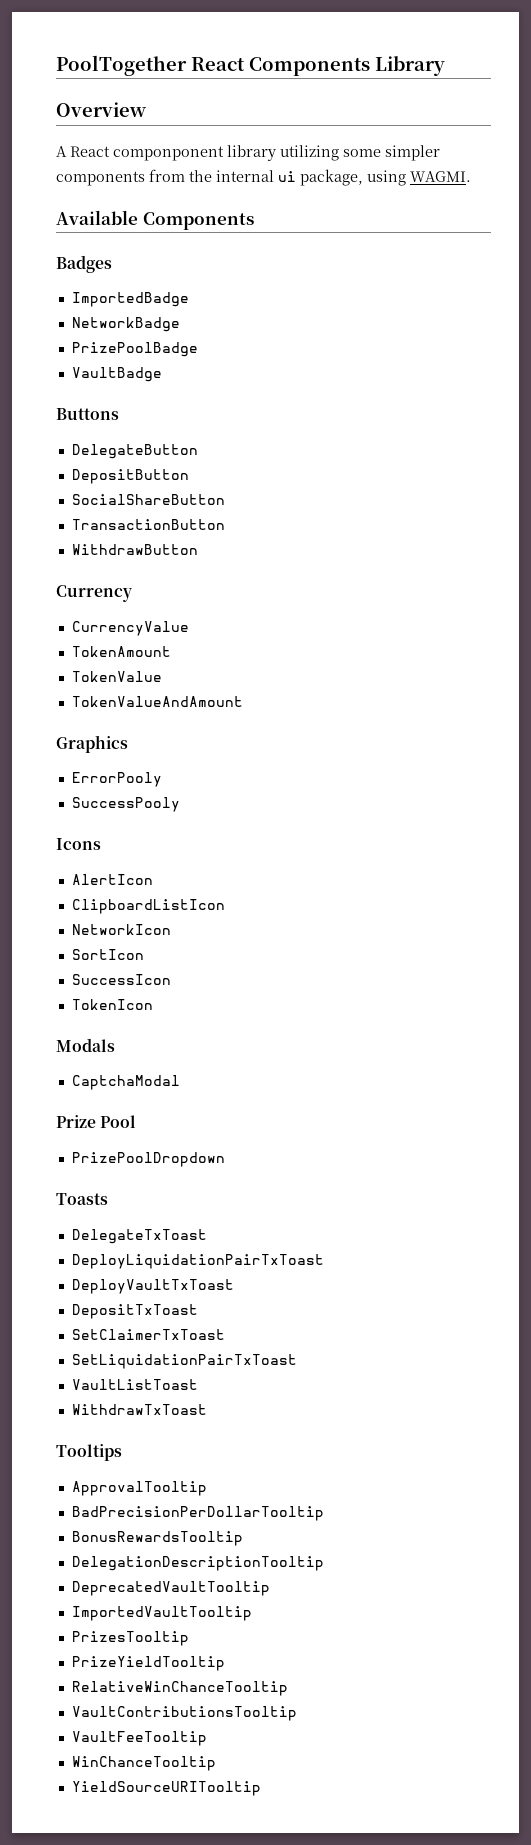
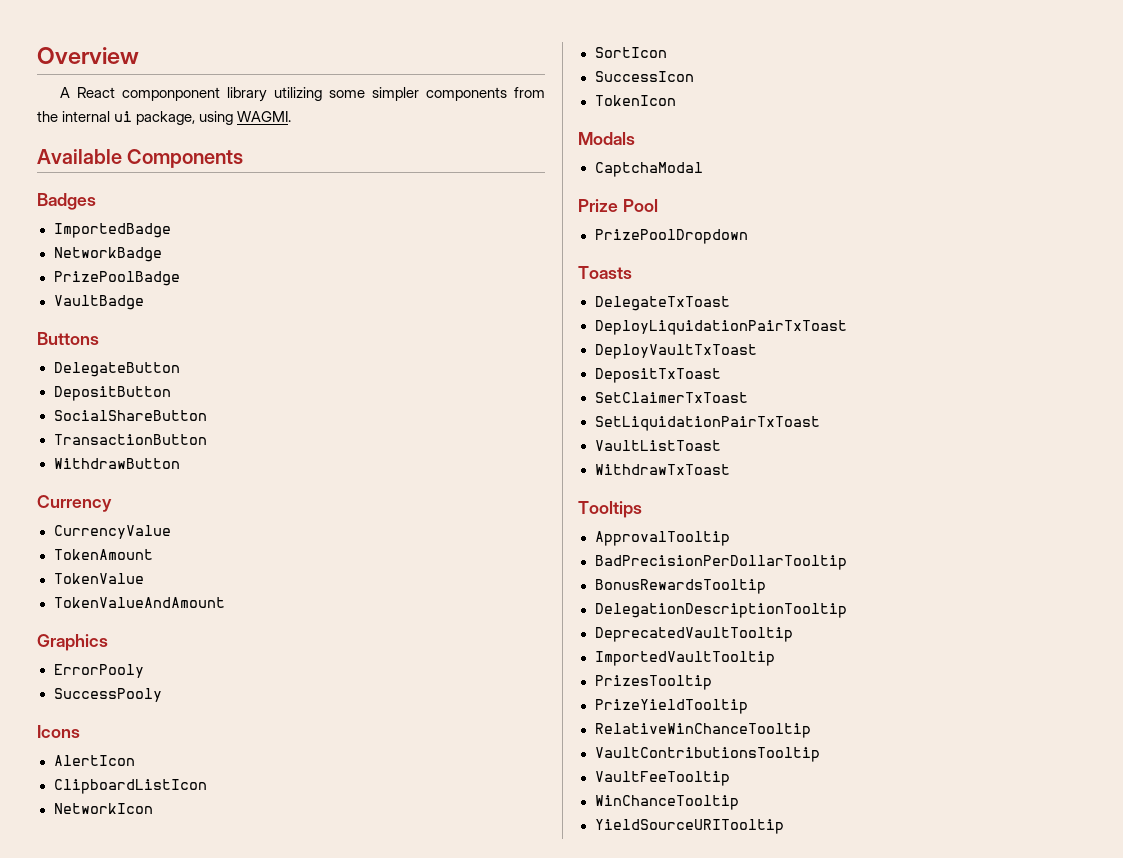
- PoolTogether React Components Library

